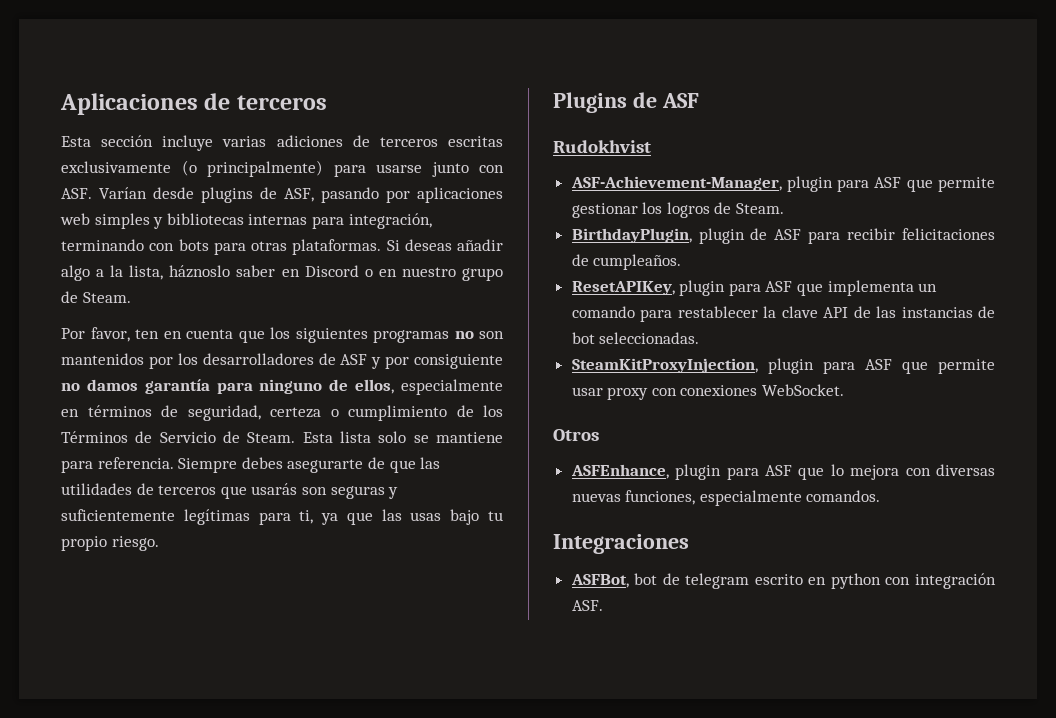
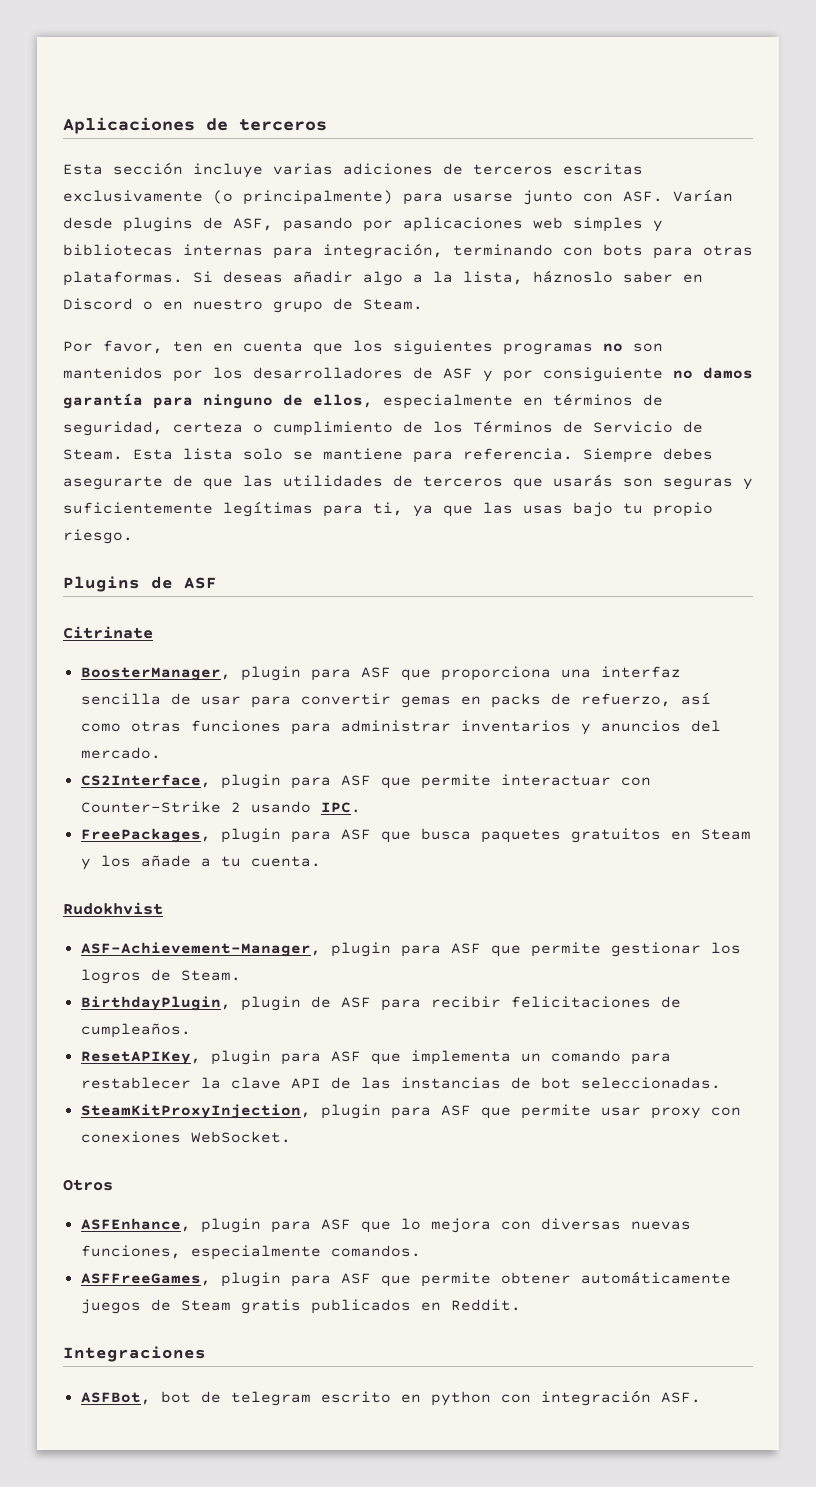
+ Citrinate
+ BoosterManager, plugin para ASF que proporciona una interfaz sencilla de usar para convertir gemas en packs de refuerzo, así como otras funciones para administrar inventarios y anuncios del mercado.
+ CS2Interface, plugin para ASF que permite interactuar con Counter-Strike 2 usando IPC.
+ FreePackages, plugin para ASF que busca paquetes gratuitos en Steam y los añade a tu cuenta.
+ ASFFreeGames, plugin para ASF que permite obtener automáticamente juegos de Steam gratis publicados en Reddit.

